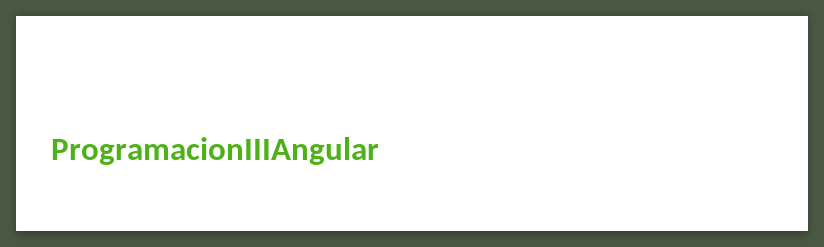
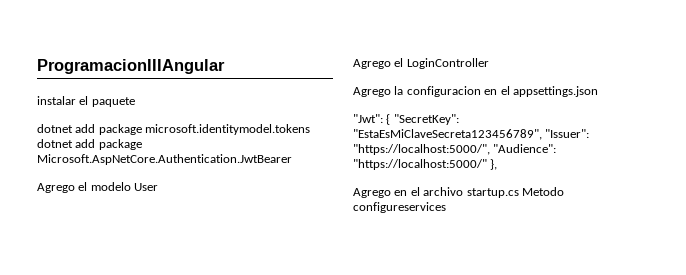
+ instalar el paquete
+ dotnet add package microsoft.identitymodel.tokens dotnet add package Microsoft.AspNetCore.Authentication.JwtBearer
+ Agrego el modelo User
+ Agrego el LoginController
+ Agrego la configuracion en el appsettings.json
+ "Jwt": { "SecretKey": "EstaEsMiClaveSecreta123456789", "Issuer": "https://localhost:5000/", "Audience": "https://localhost:5000/" },
+ Agrego en el archivo startup.cs Metodo configureservices

